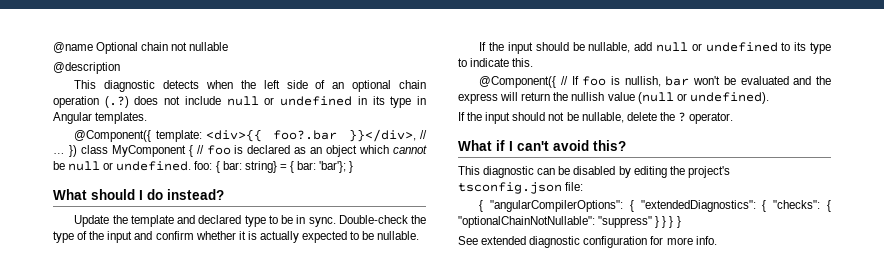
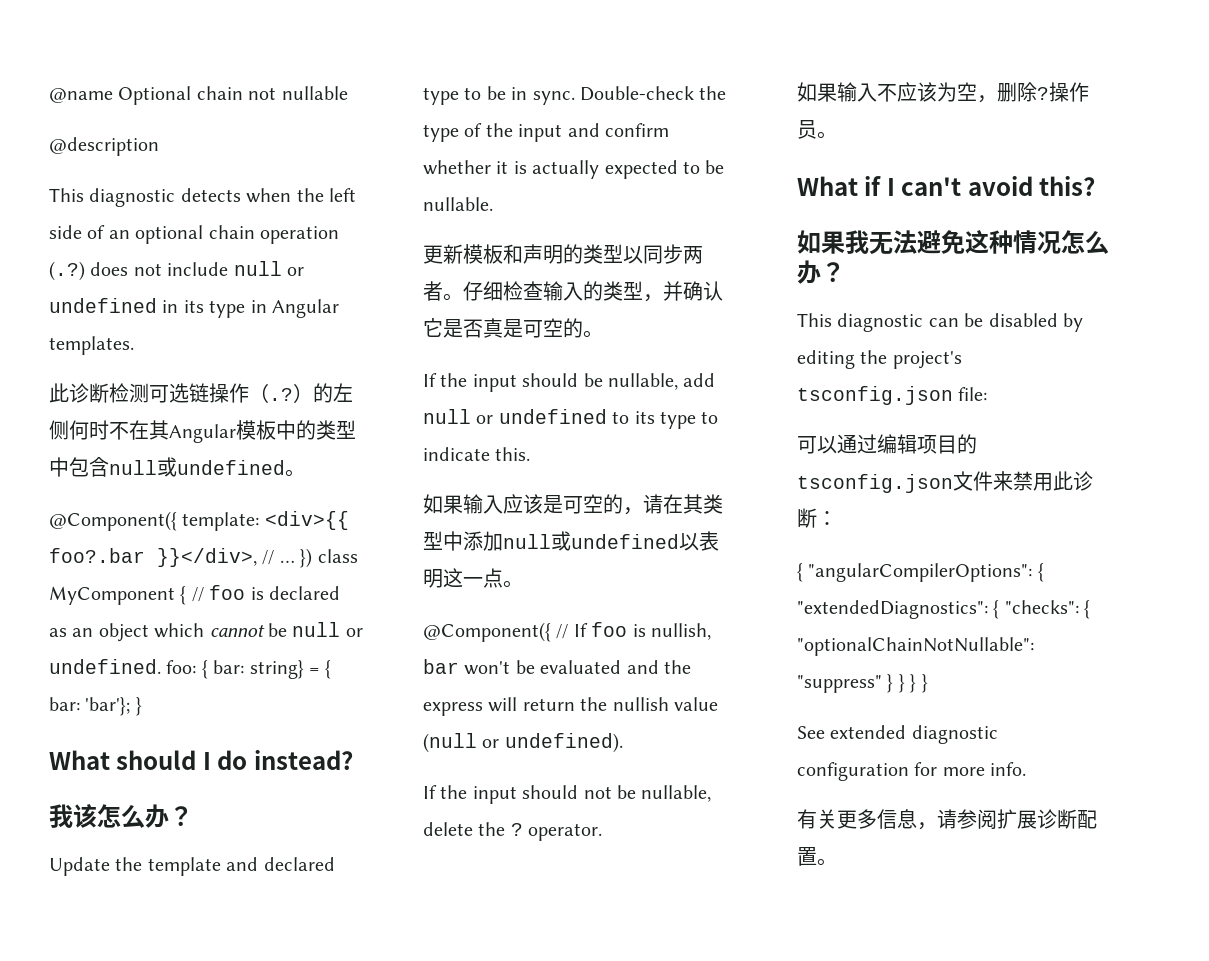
+ 此诊断检测可选链操作（.?）的左侧何时不在其Angular模板中的类型中包含null或undefined。
+ 我该怎么办？
+ 更新模板和声明的类型以同步两者。仔细检查输入的类型，并确认它是否真是可空的。
+ 如果输入应该是可空的，请在其类型中添加null或undefined以表明这一点。
+ 如果输入不应该为空，删除?操作员。
+ 如果我无法避免这种情况怎么办？
+ 可以通过编辑项目的tsconfig.json文件来禁用此诊断：
+ 有关更多信息，请参阅扩展诊断配置。

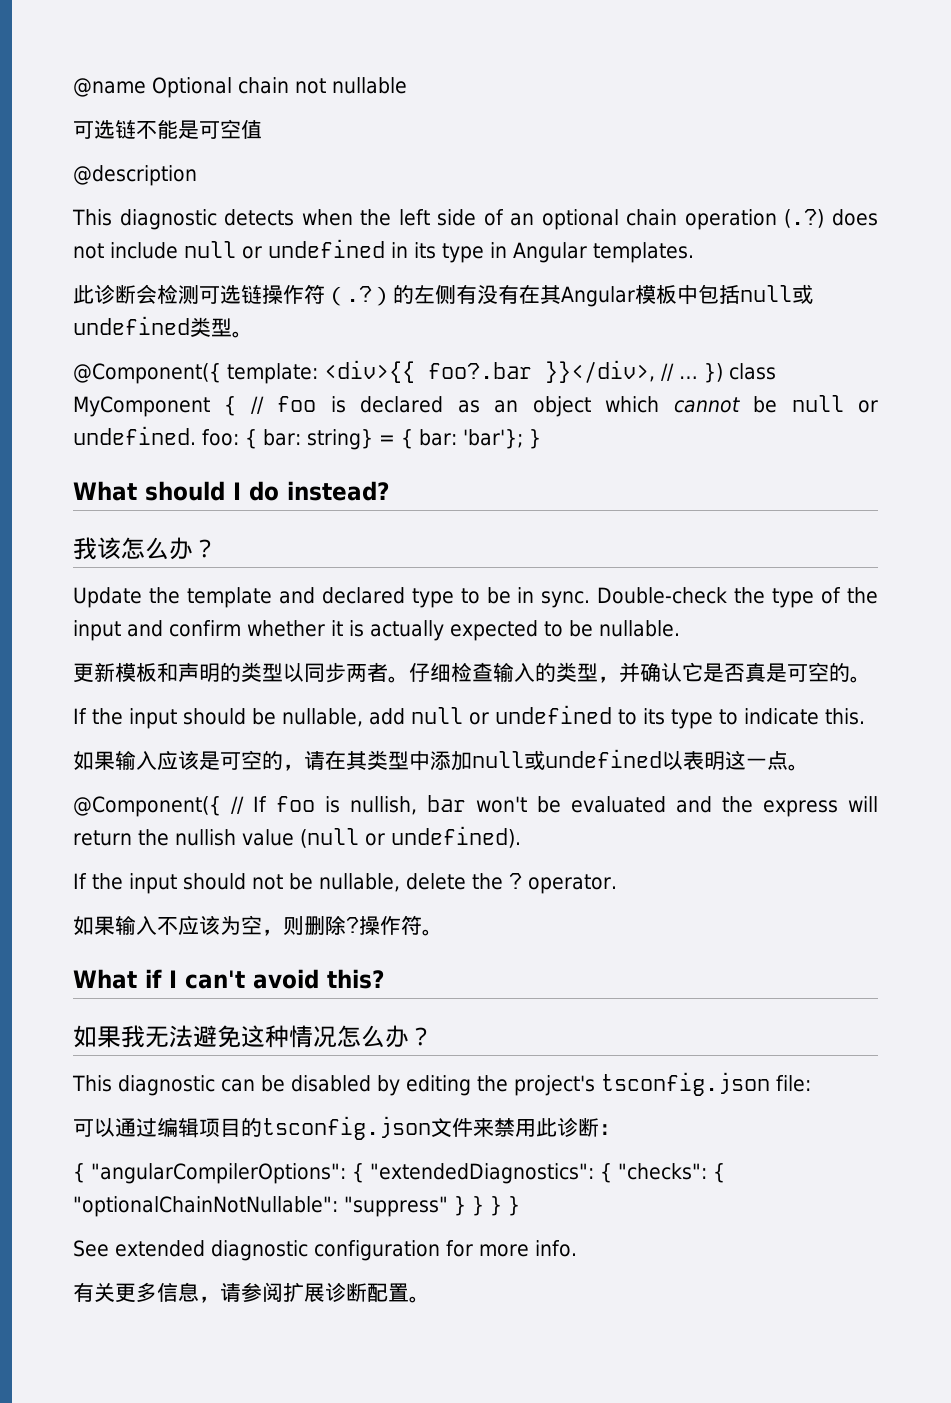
+ 可选链不能是可空值
- 此诊断检测可选链操作（.?）的左侧何时不在其Angular模板中的类型中包含null或undefined。
+ 此诊断会检测可选链操作符（.?）的左侧有没有在其Angular模板中包括null或undefined类型。
- 如果输入不应该为空，删除?
+ 如果输入不应该为空，则删除?
- 操作员。
+ 操作符。

